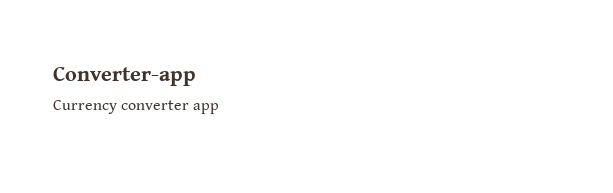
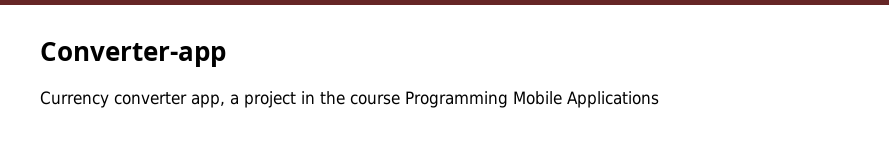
- Currency converter app
+ Currency converter app, a project in the course Programming Mobile Applications

